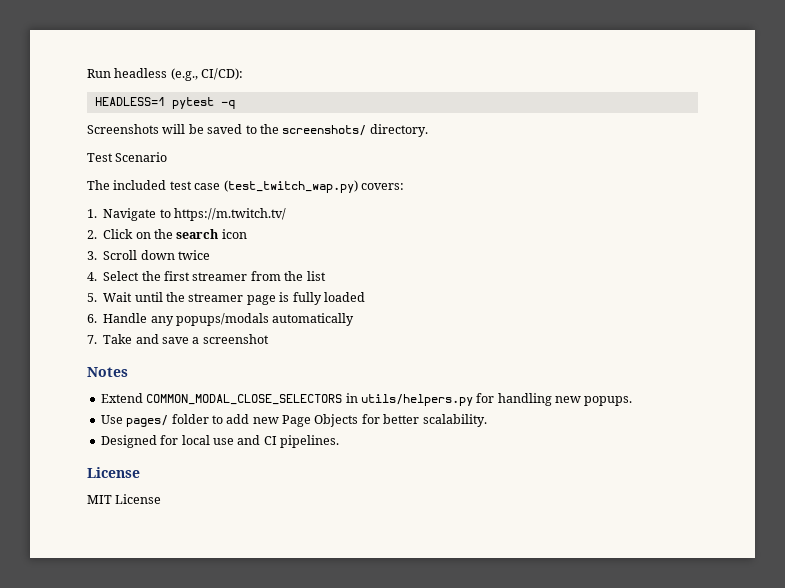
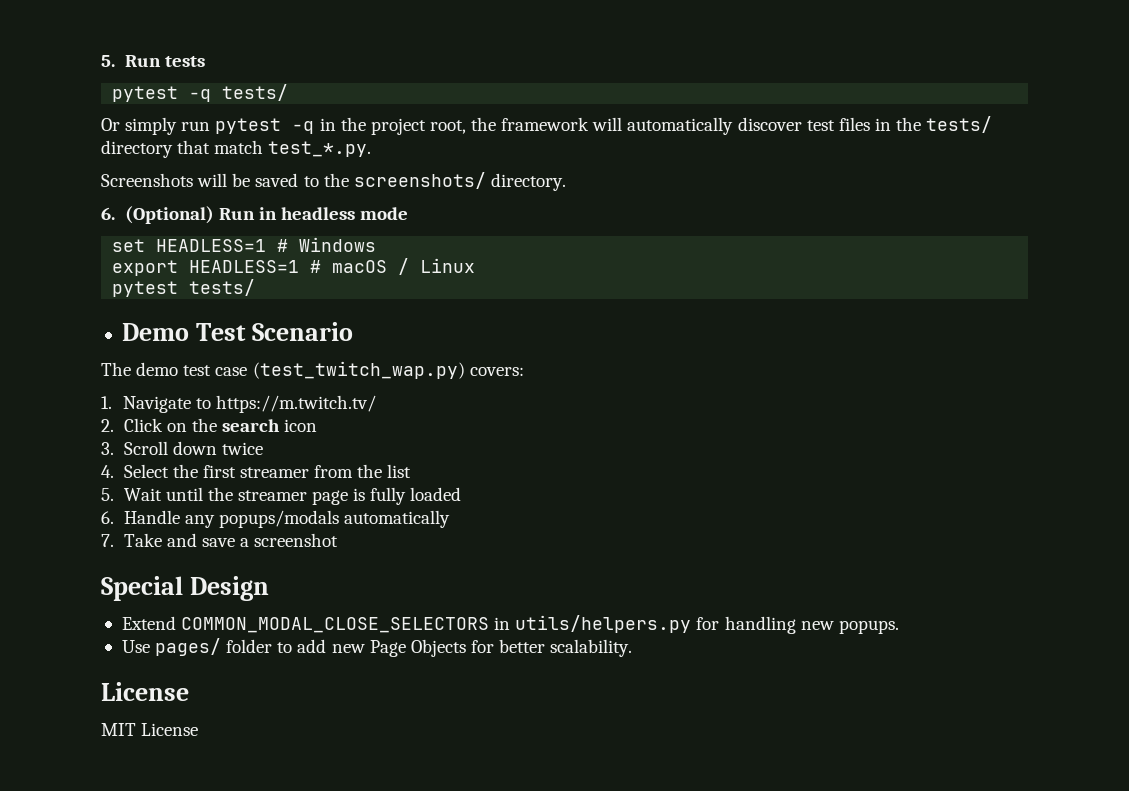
- Run headless (e.g., CI/CD):
- HEADLESS=1 pytest -q
+ 5. Run tests
+ pytest -q tests/
+ Or simply run pytest -q in the project root, the framework will automatically discover test files in the tests/ directory that match test_*.py.
- Test Scenario
+ 6. (Optional) Run in headless mode
+ set HEADLESS=1 # Windows
+ export HEADLESS=1 # macOS / Linux
+ pytest tests/
+ Demo Test Scenario
- The included test case (test_twitch_wap.py) covers:
+ The demo test case (test_twitch_wap.py) covers:
- Notes
+ Special Design
- Designed for local use and CI pipelines.

